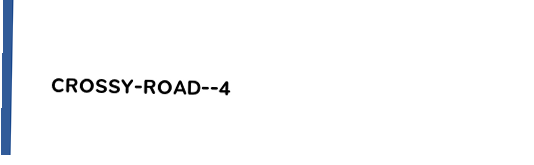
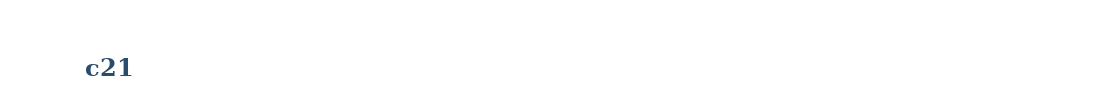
- CROSSY-ROAD--4
+ c21

